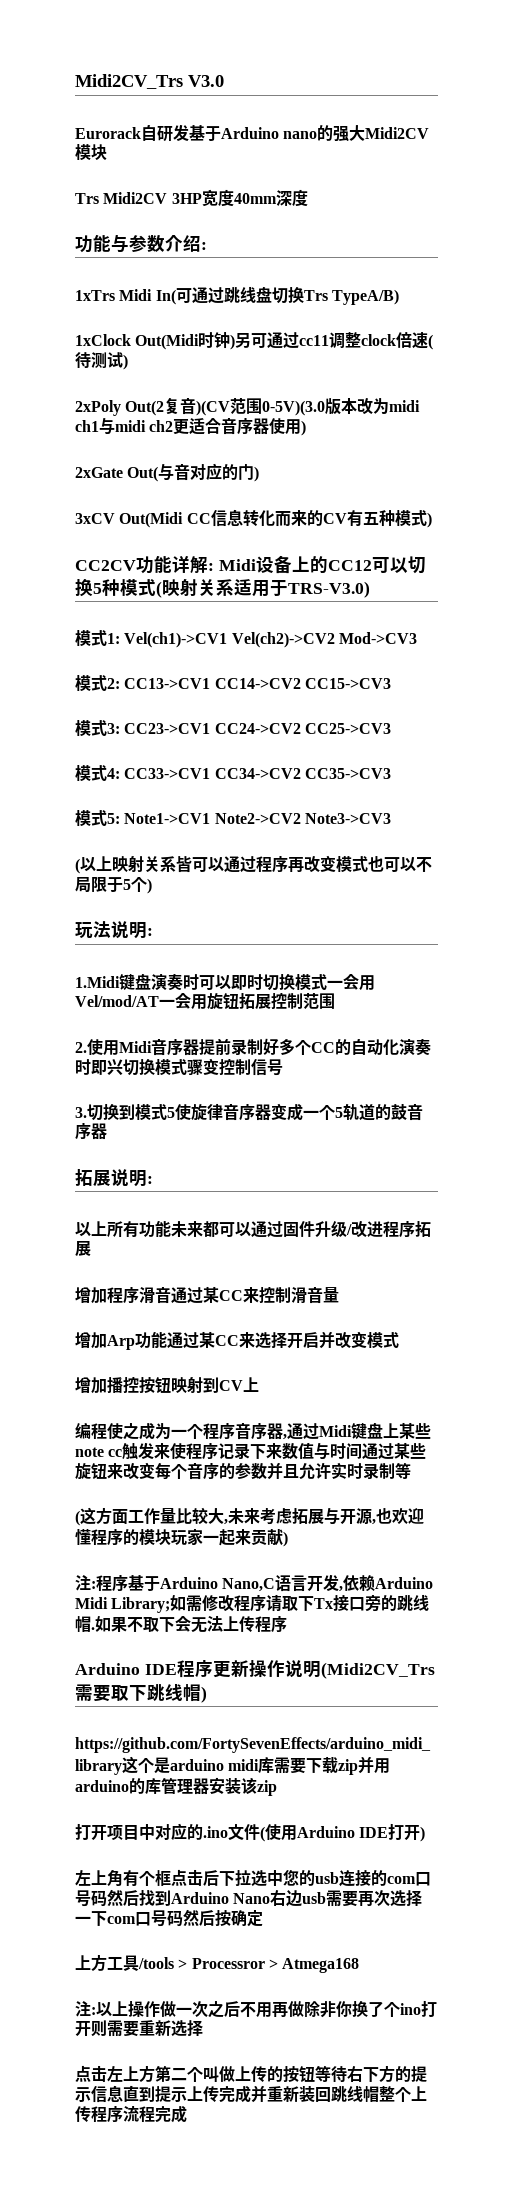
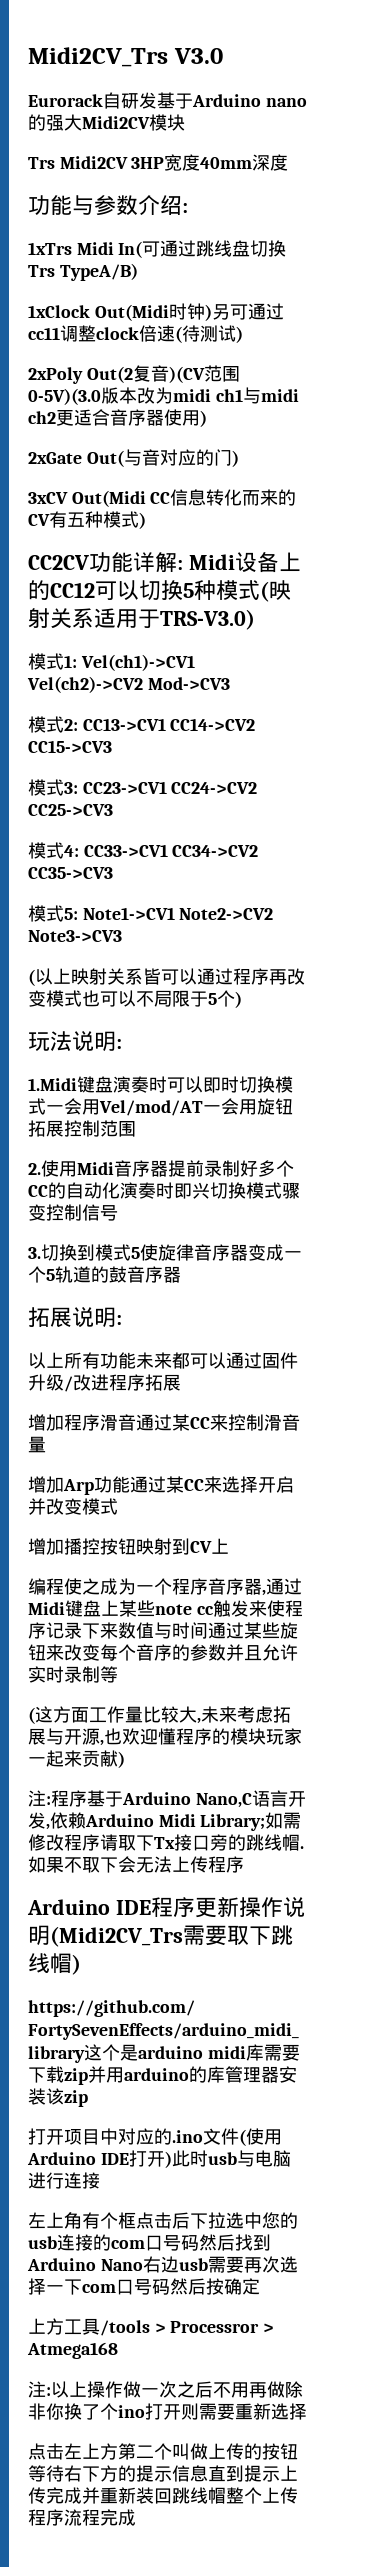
- 打开项目中对应的.ino文件(使用Arduino IDE打开)
+ 打开项目中对应的.ino文件(使用Arduino IDE打开)此时usb与电脑进行连接

